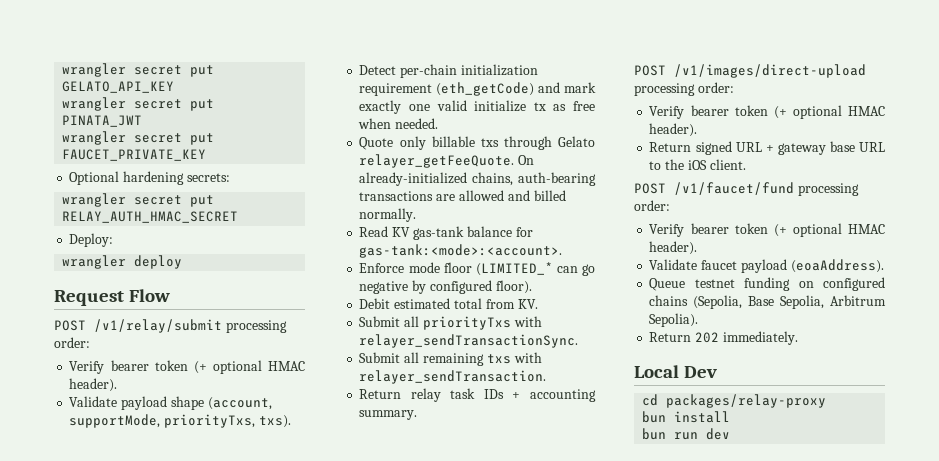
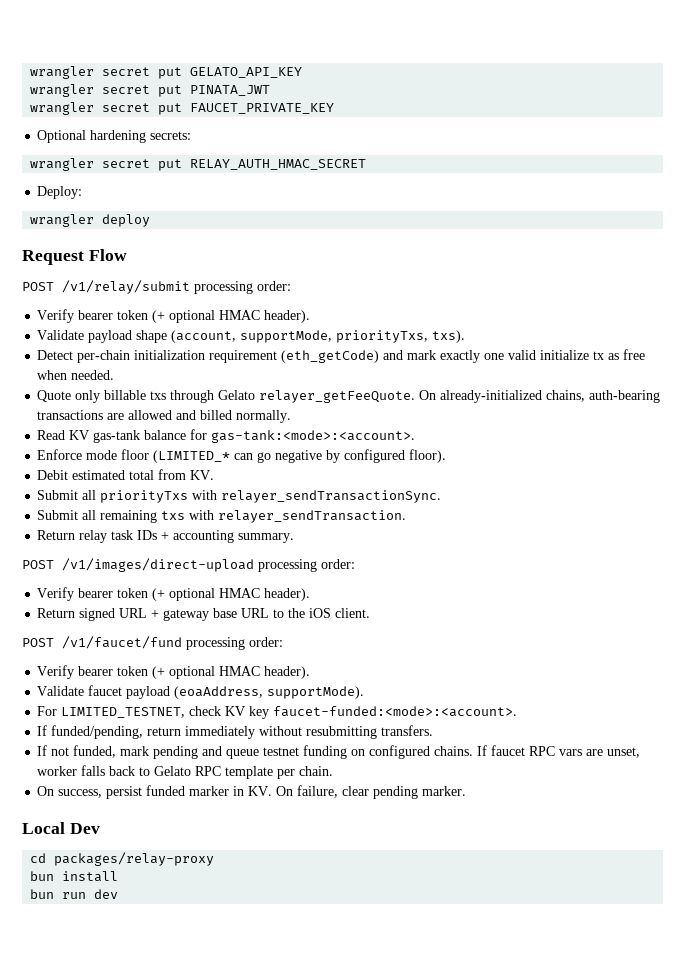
- Validate faucet payload (eoaAddress).
- Queue testnet funding on configured chains (Sepolia, Base Sepolia, Arbitrum Sepolia).
- Return 202 immediately.
+ Validate faucet payload (eoaAddress, supportMode).
+ For LIMITED_TESTNET, check KV key faucet-funded:<mode>:<account>.
+ If funded/pending, return immediately without resubmitting transfers.
+ If not funded, mark pending and queue testnet funding on configured chains. If faucet RPC vars are unset, worker falls back to Gelato RPC template per chain.
+ On success, persist funded marker in KV. On failure, clear pending marker.

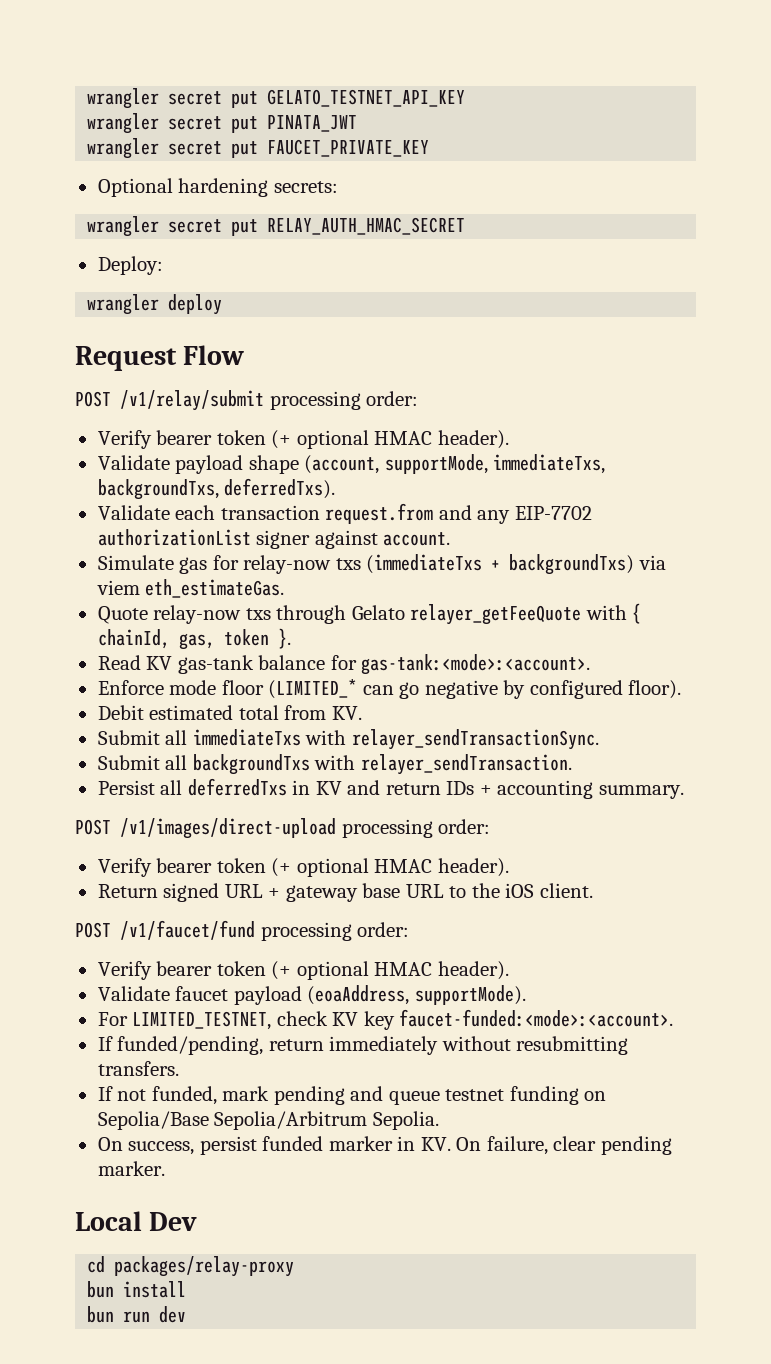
- wrangler secret put GELATO_API_KEY
+ wrangler secret put GELATO_TESTNET_API_KEY
- Validate payload shape (account, supportMode, priorityTxs, txs).
- Detect per-chain initialization requirement (eth_getCode) and mark exactly one valid initialize tx as free when needed.
+ Validate payload shape (account, supportMode, immediateTxs, backgroundTxs, deferredTxs).
+ Validate each transaction request.from and any EIP-7702 authorizationList signer against account.
+ Simulate gas for relay-now txs (immediateTxs + backgroundTxs) via viem eth_estimateGas.
- Quote only billable txs through Gelato relayer_getFeeQuote. On already-initialized chains, auth-bearing transactions are allowed and billed normally.
+ Quote relay-now txs through Gelato relayer_getFeeQuote with { chainId, gas, token }.
- Submit all priorityTxs with relayer_sendTransactionSync.
+ Submit all immediateTxs with relayer_sendTransactionSync.
- Submit all remaining txs with relayer_sendTransaction.
+ Submit all backgroundTxs with relayer_sendTransaction.
- Return relay task IDs + accounting summary.
+ Persist all deferredTxs in KV and return IDs + accounting summary.
- If not funded, mark pending and queue testnet funding on configured chains. If faucet RPC vars are unset, worker falls back to Gelato RPC template per chain.
+ If not funded, mark pending and queue testnet funding on Sepolia/Base Sepolia/Arbitrum Sepolia.

